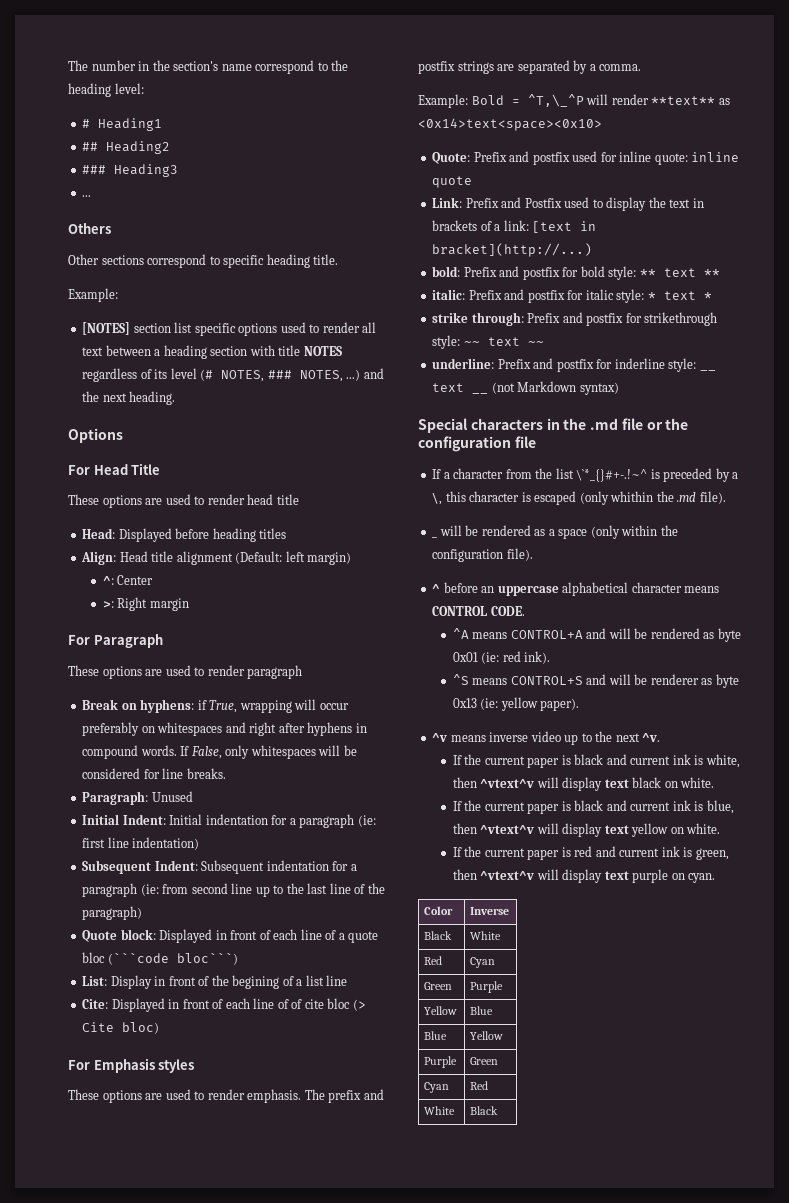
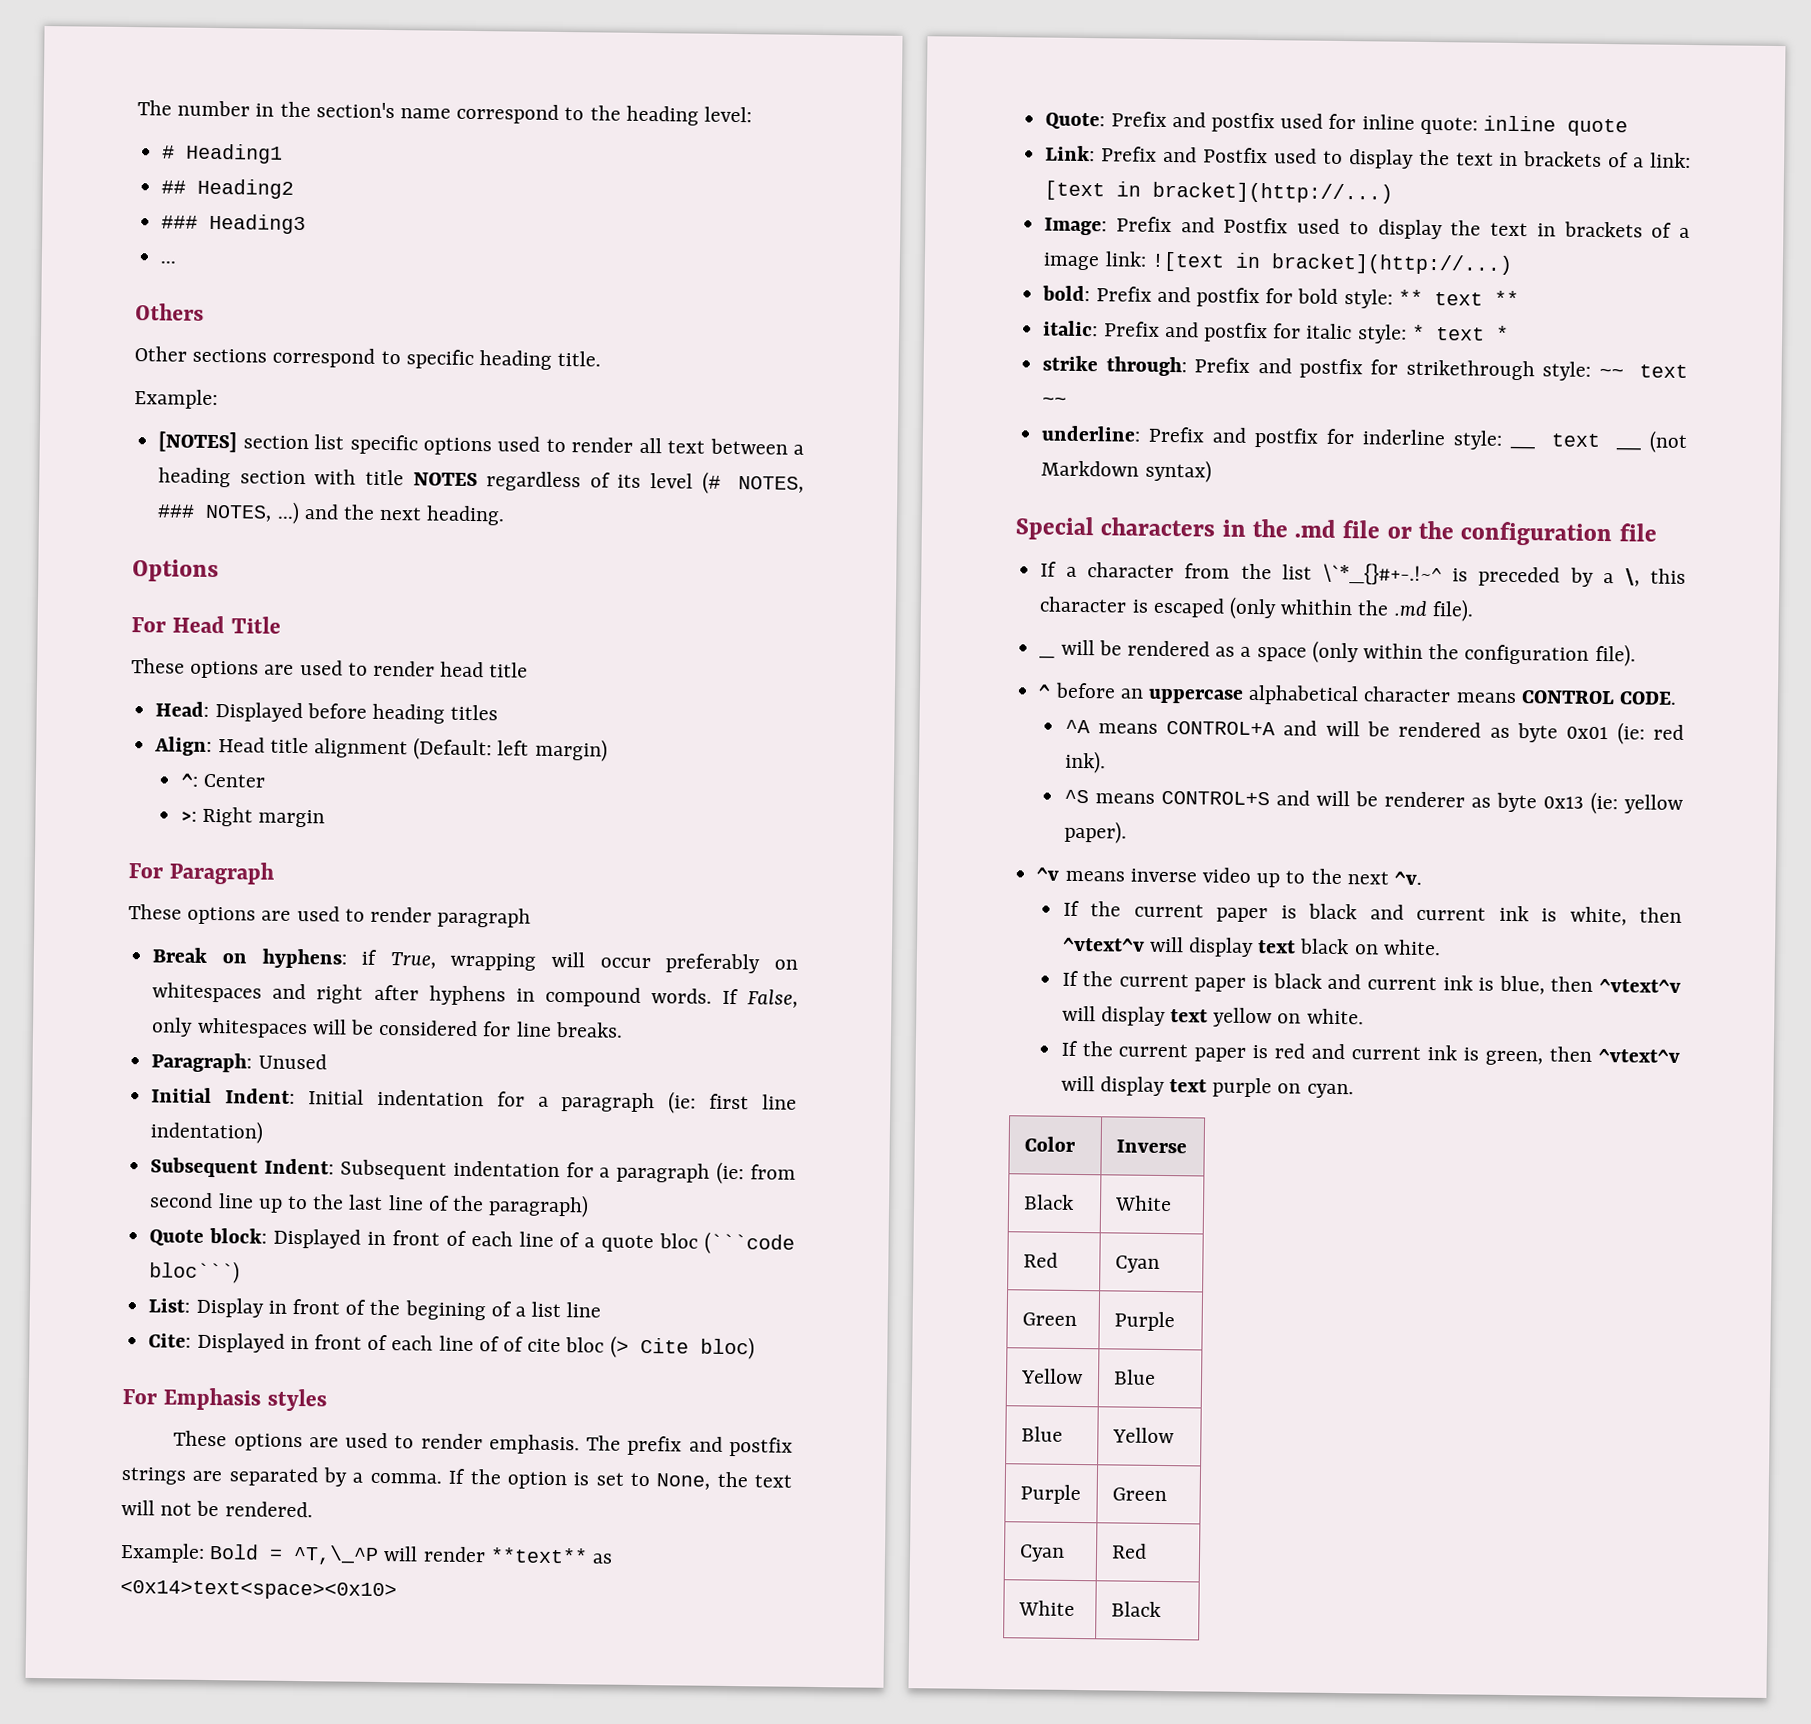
+ If the option is set to None, the text will not be rendered.
+ Image: Prefix and Postfix used to display the text in brackets of a image link: ![text in bracket](http://...)

